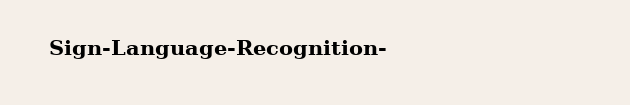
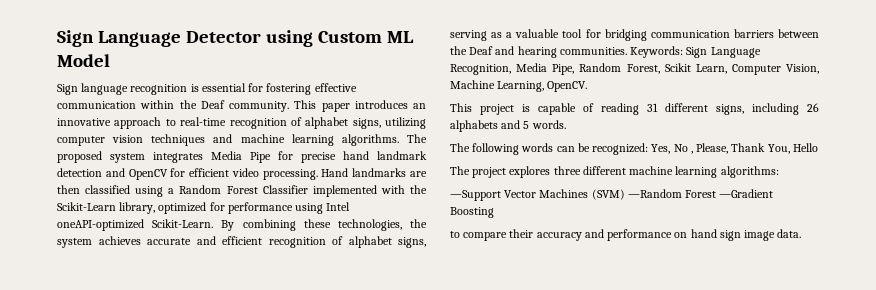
- Sign-Language-Recognition-
+ Sign Language Detector using Custom ML Model
+ Sign language recognition is essential for fostering effective communication within the Deaf community. This paper introduces an innovative approach to real-time recognition of alphabet signs, utilizing computer vision techniques and machine learning algorithms. The proposed system integrates Media Pipe for precise hand landmark detection and OpenCV for efficient video processing. Hand landmarks are then classified using a Random Forest Classifier implemented with the Scikit-Learn library, optimized for performance using Intel oneAPI-optimized Scikit-Learn. By combining these technologies, the system achieves accurate and efficient recognition of alphabet signs, serving as a valuable tool for bridging communication barriers between the Deaf and hearing communities. Keywords: Sign Language Recognition, Media Pipe, Random Forest, Scikit Learn, Computer Vision, Machine Learning, OpenCV.
+ This project is capable of reading 31 different signs, including 26 alphabets and 5 words.
+ The following words can be recognized: Yes, No , Please, Thank You, Hello
+ The project explores three different machine learning algorithms:
+ —Support Vector Machines (SVM) —Random Forest —Gradient Boosting
+ to compare their accuracy and performance on hand sign image data.

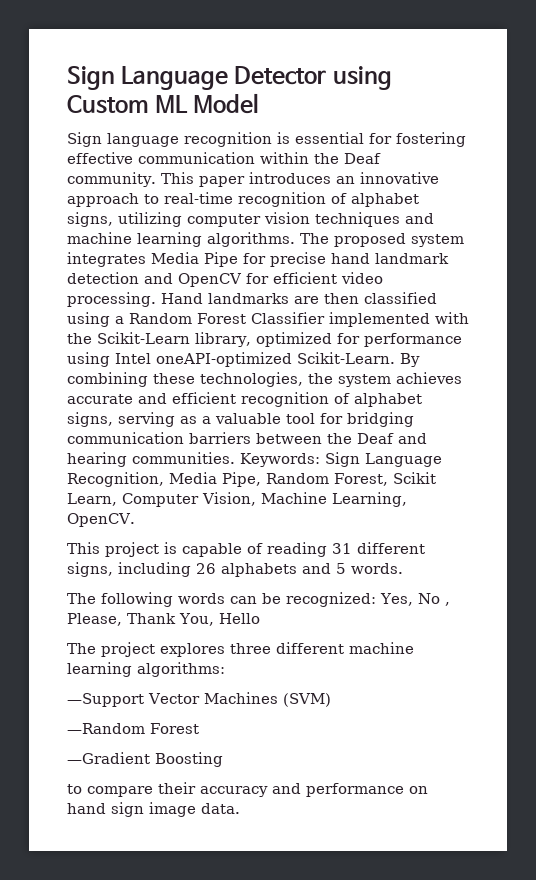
- —Support Vector Machines (SVM) —Random Forest —Gradient Boosting
+ —Support Vector Machines (SVM)
+ —Random Forest
+ —Gradient Boosting

